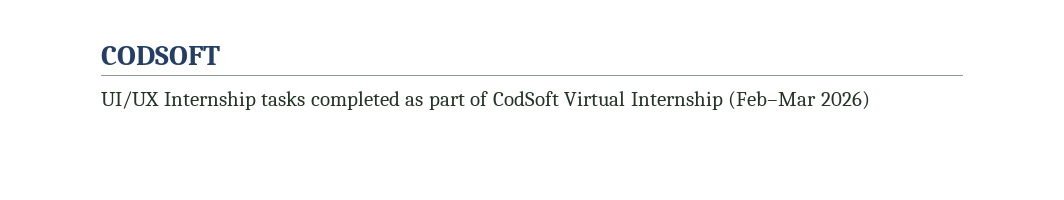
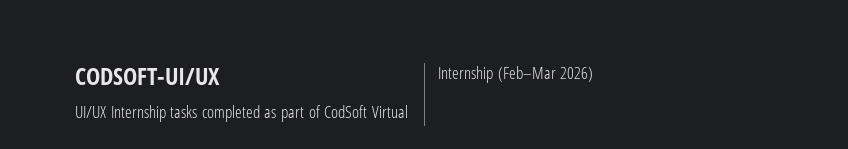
- CODSOFT
+ CODSOFT-UI/UX

